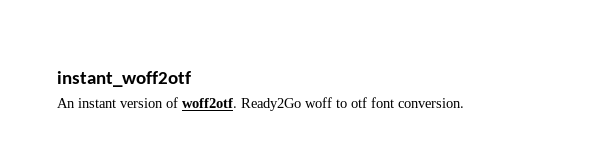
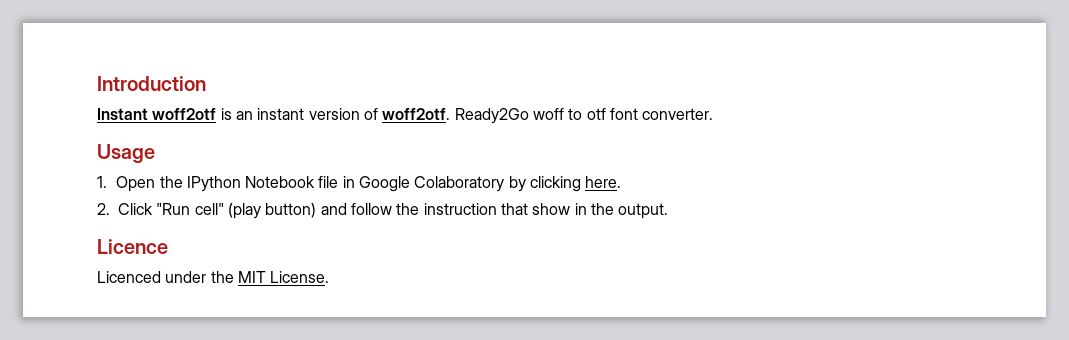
- instant_woff2otf
- An instant version of woff2otf.
+ Introduction
+ Instant woff2otf is an instant version of woff2otf.
- Ready2Go woff to otf font conversion.
+ Ready2Go woff to otf font converter.
+ Usage
+ 1. Open the IPython Notebook file in Google Colaboratory by clicking here.
+ 2. Click "Run cell" (play button) and follow the instruction that show in the output.
+ Licence
+ Licenced under the MIT License.

